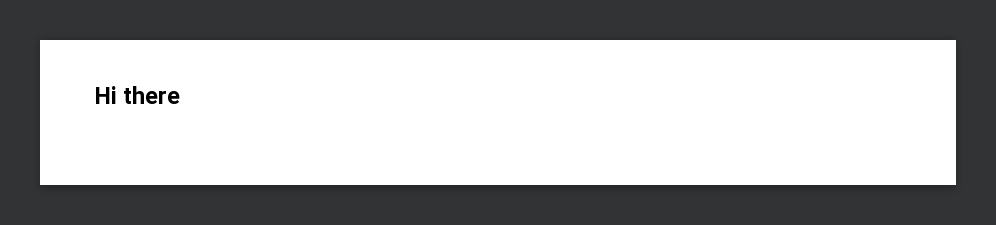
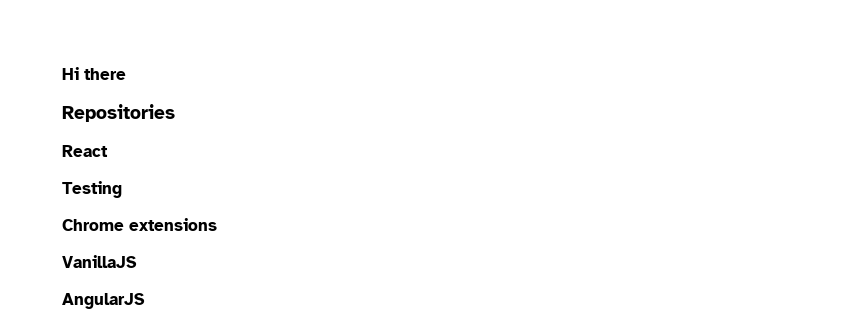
+ Repositories
+ React
+ Testing
+ Chrome extensions
+ VanillaJS
+ AngularJS

